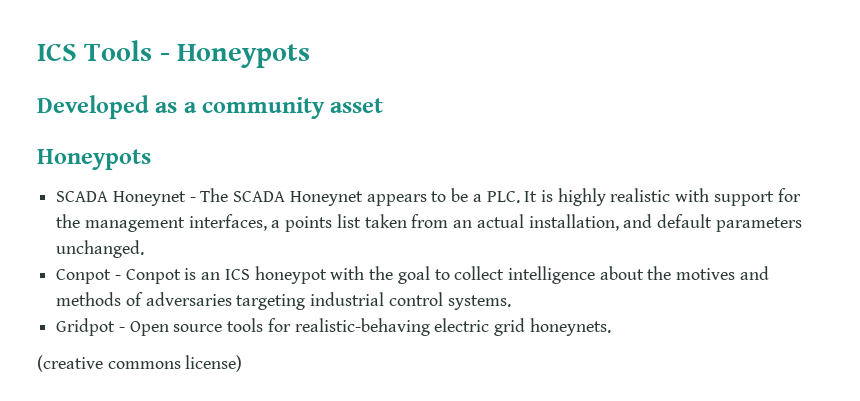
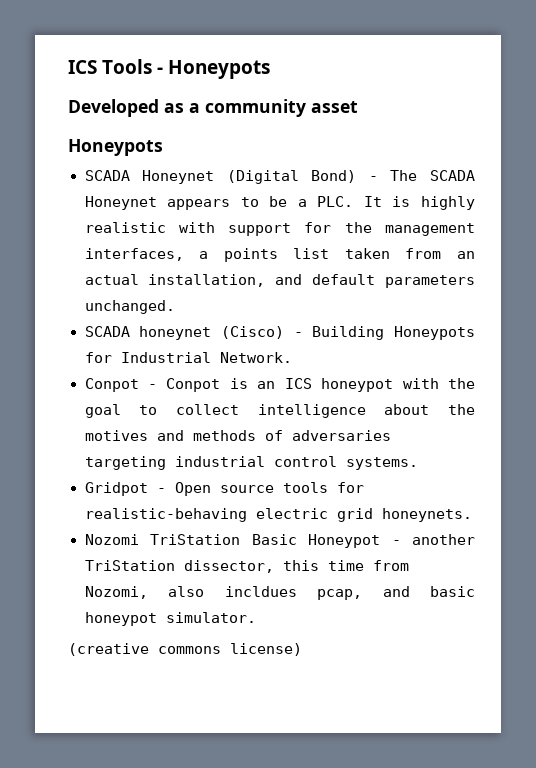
- SCADA Honeynet - The SCADA Honeynet appears to be a PLC. It is highly realistic with support for the management interfaces, a points list taken from an actual installation, and default parameters unchanged.
+ SCADA Honeynet (Digital Bond) - The SCADA Honeynet appears to be a PLC. It is highly realistic with support for the management interfaces, a points list taken from an actual installation, and default parameters unchanged.
+ SCADA honeynet (Cisco) - Building Honeypots for Industrial Network.
+ Nozomi TriStation Basic Honeypot - another TriStation dissector, this time from Nozomi, also incldues pcap, and basic honeypot simulator.

